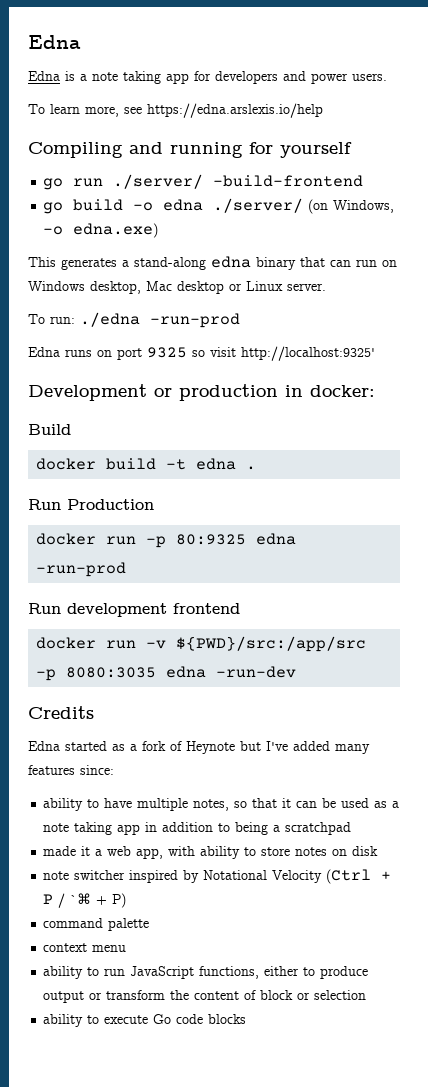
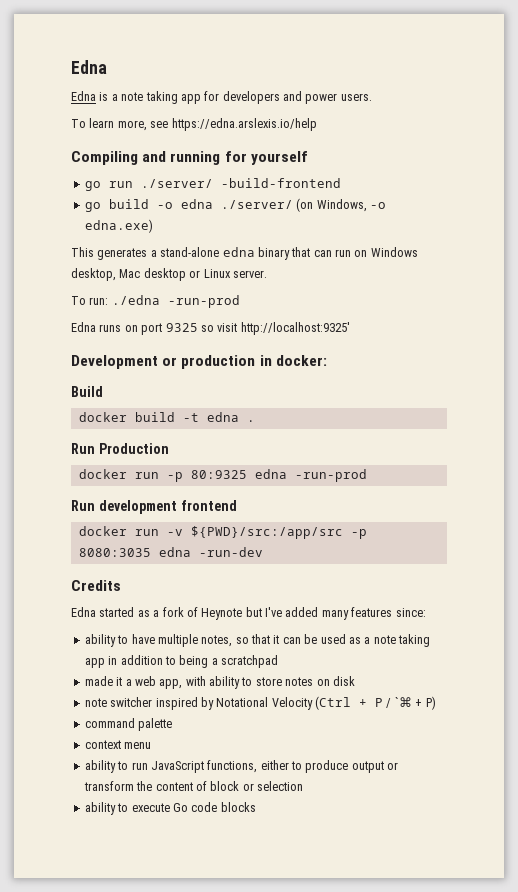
- This generates a stand-along edna binary that can run on Windows desktop, Mac desktop or Linux server.
+ This generates a stand-alone edna binary that can run on Windows desktop, Mac desktop or Linux server.

